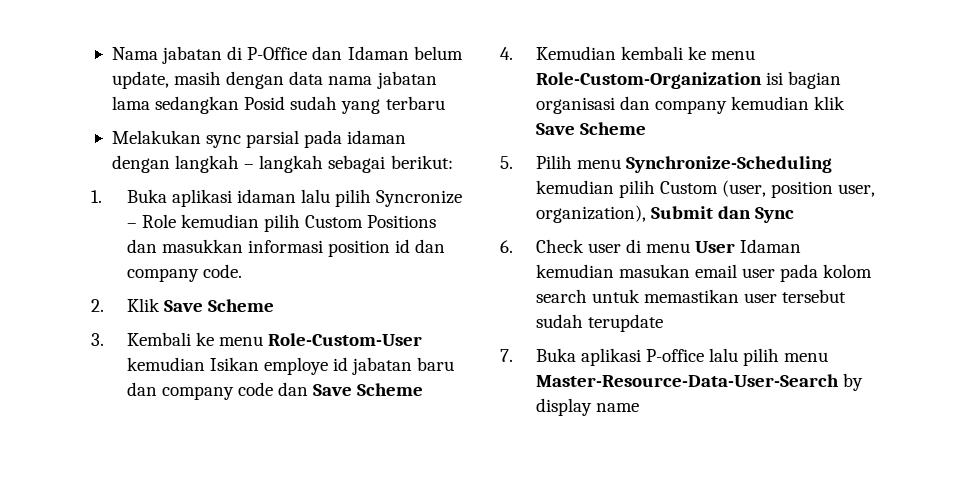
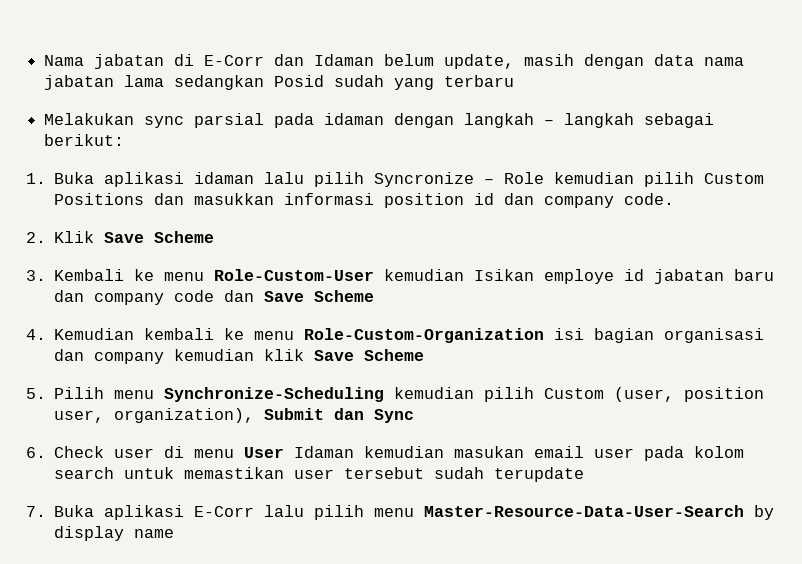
- Nama jabatan di P-Office dan Idaman belum update, masih dengan data nama jabatan lama sedangkan Posid sudah yang terbaru
+ Nama jabatan di E-Corr dan Idaman belum update, masih dengan data nama jabatan lama sedangkan Posid sudah yang terbaru
- 7. Buka aplikasi P-office lalu pilih menu Master-Resource-Data-User-Search by display name
+ 7. Buka aplikasi E-Corr lalu pilih menu Master-Resource-Data-User-Search by display name

